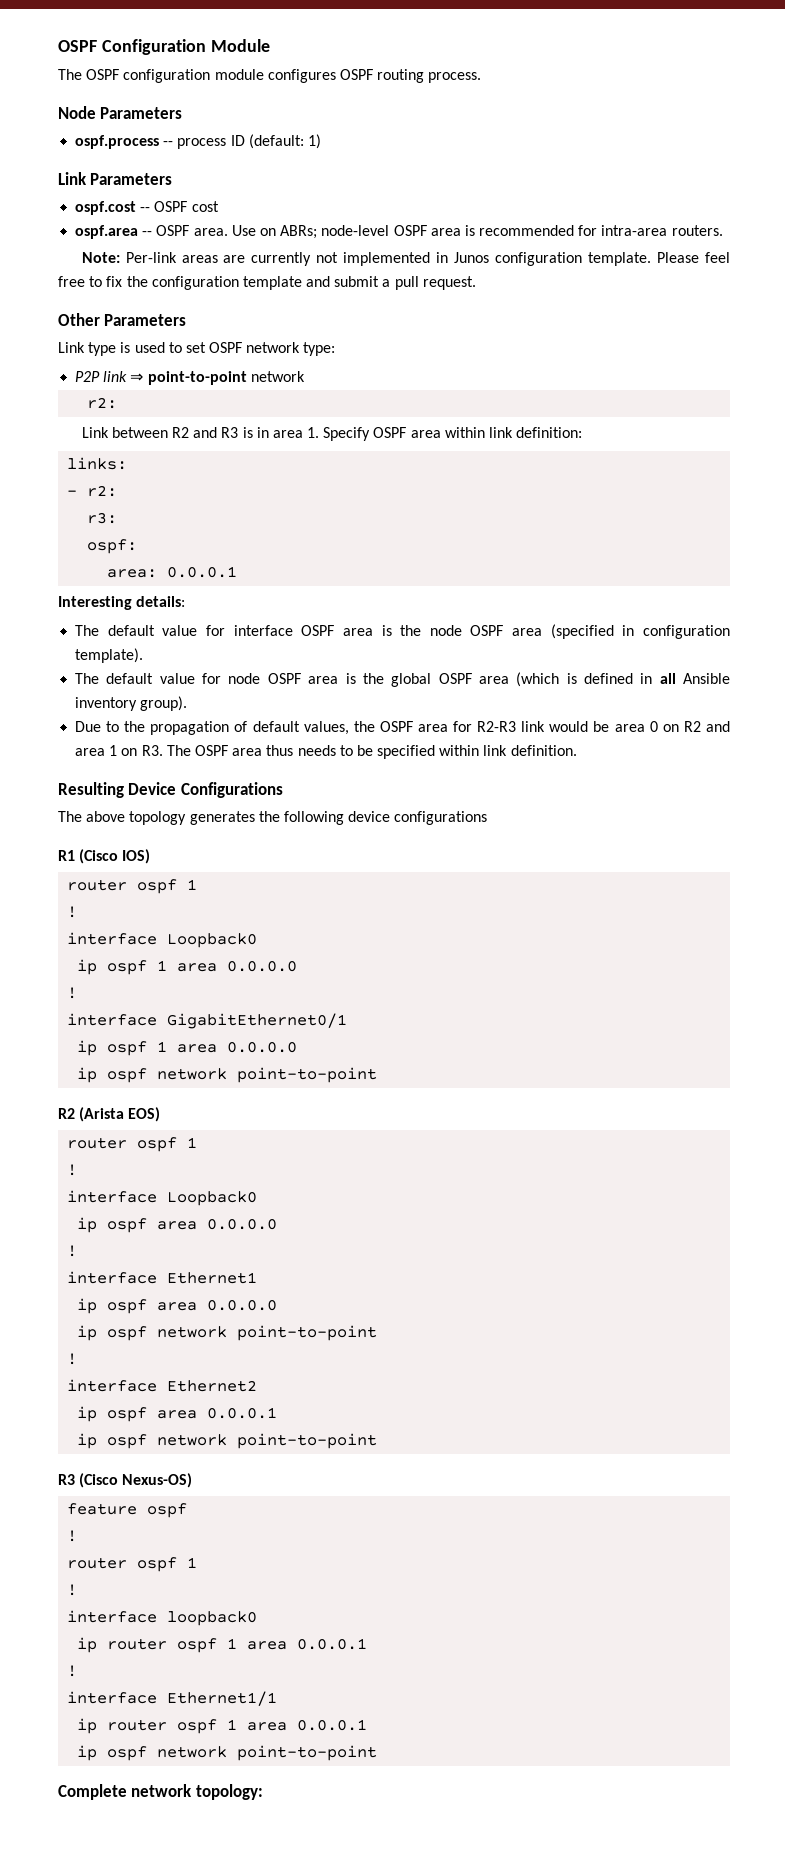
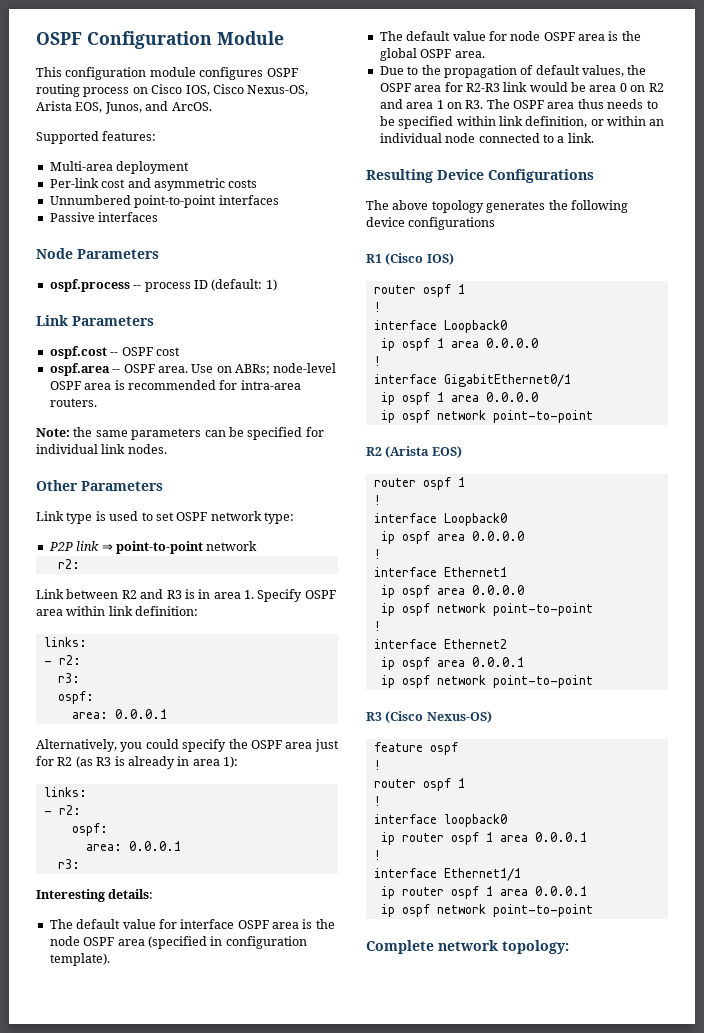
- The OSPF configuration module configures OSPF routing process.
+ This configuration module configures OSPF routing process on Cisco IOS, Cisco Nexus-OS, Arista EOS, Junos, and ArcOS.
+ Supported features:
+ Multi-area deployment
+ Per-link cost and asymmetric costs
+ Unnumbered point-to-point interfaces
+ Passive interfaces
- Note: Per-link areas are currently not implemented in Junos configuration template. Please feel free to fix the configuration template and submit a pull request.
+ Note: the same parameters can be specified for individual link nodes.
+ Alternatively, you could specify the OSPF area just for R2 (as R3 is already in area 1):
+ links:
+ - r2:
+ ospf:
+ area: 0.0.0.1
+ r3:
- The default value for node OSPF area is the global OSPF area (which is defined in all Ansible inventory group).
+ The default value for node OSPF area is the global OSPF area.
- Due to the propagation of default values, the OSPF area for R2-R3 link would be area 0 on R2 and area 1 on R3. The OSPF area thus needs to be specified within link definition.
+ Due to the propagation of default values, the OSPF area for R2-R3 link would be area 0 on R2 and area 1 on R3. The OSPF area thus needs to be specified within link definition, or within an individual node connected to a link.

